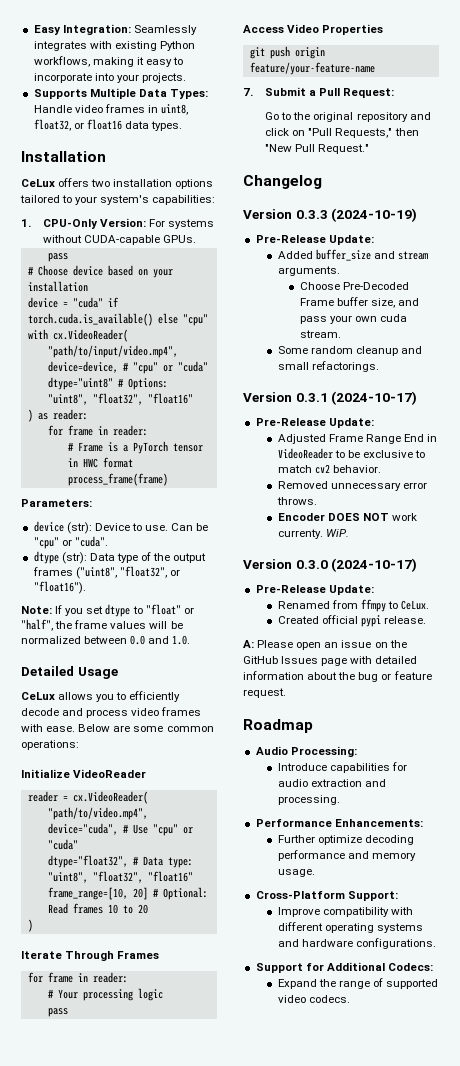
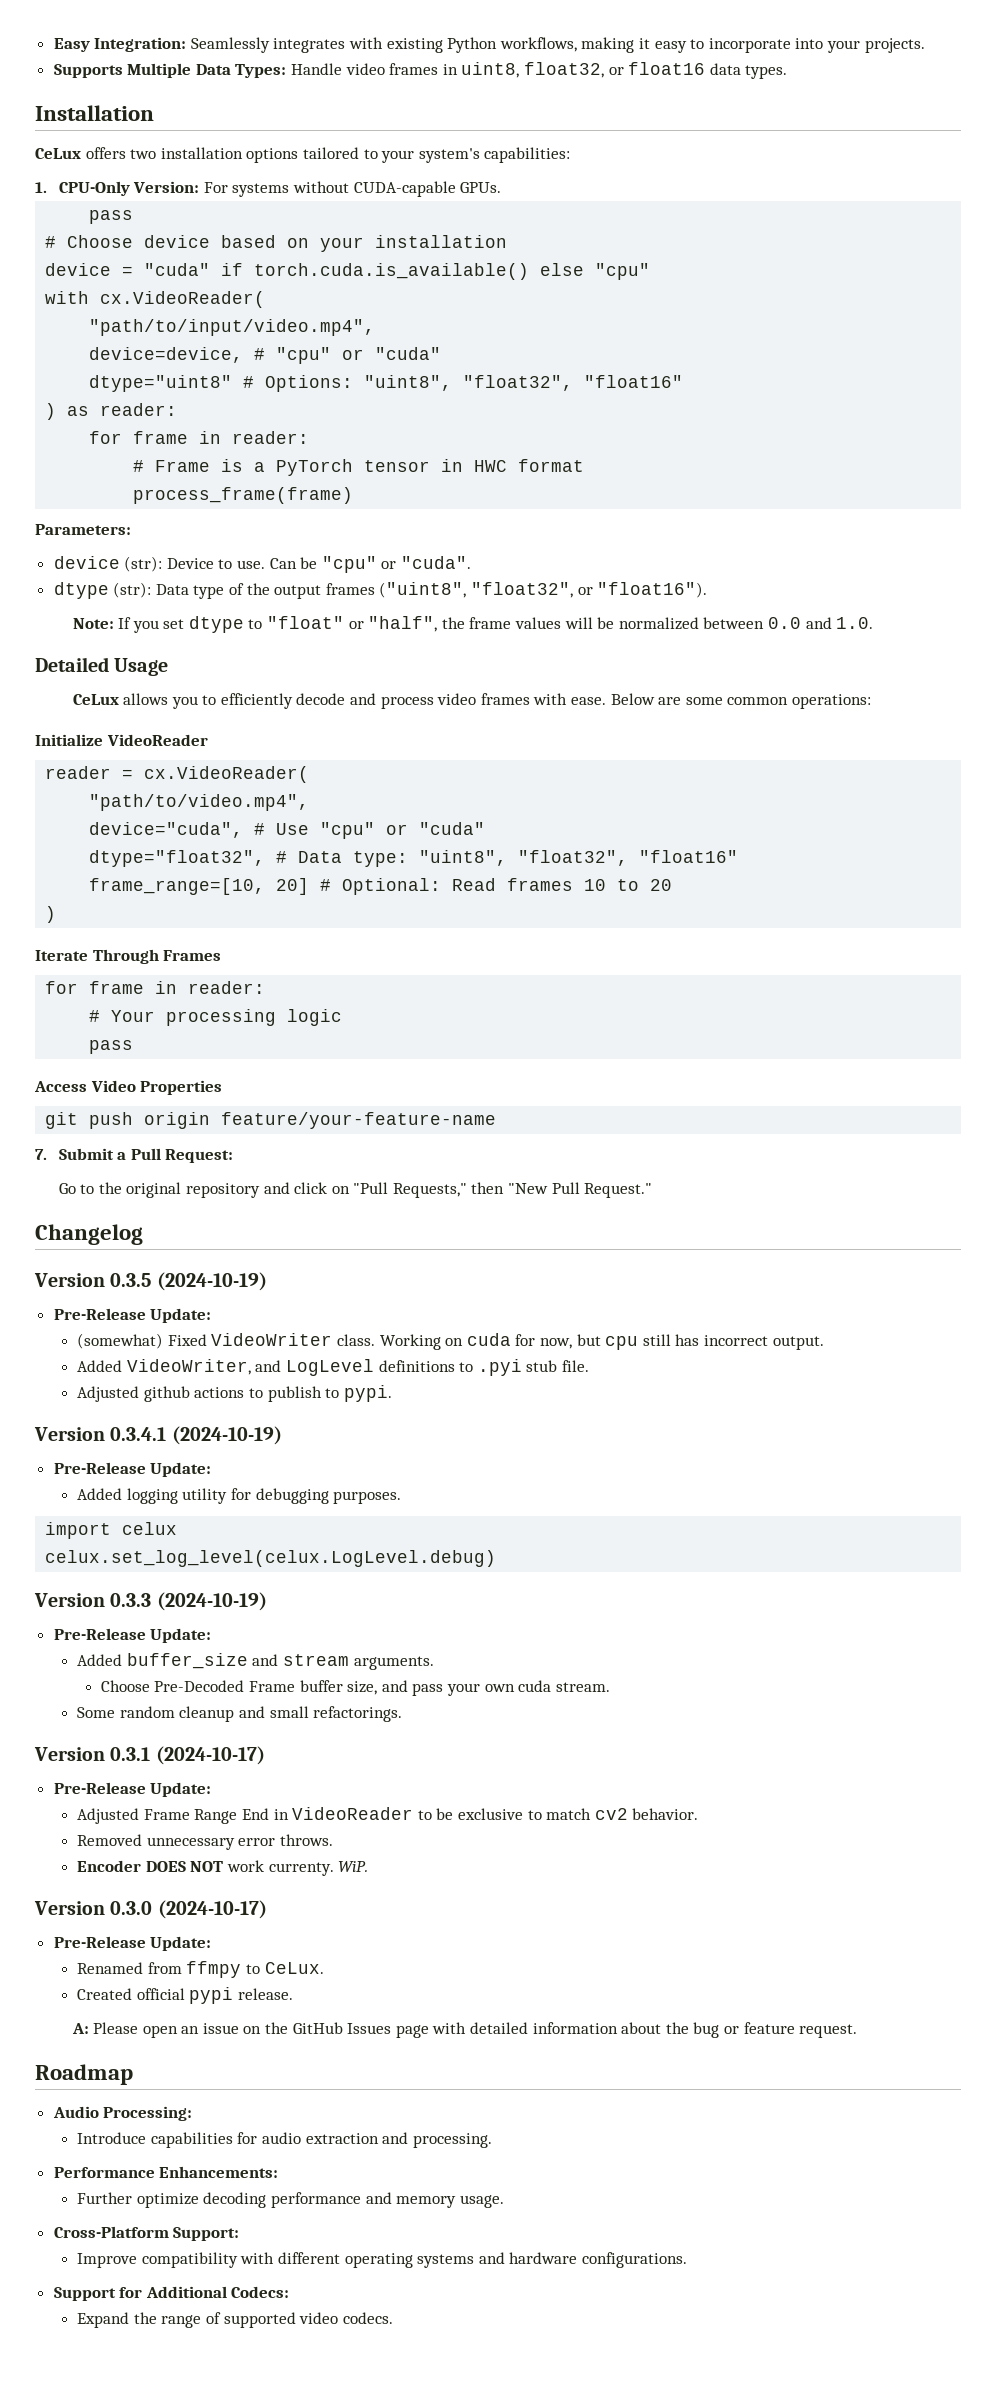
+ Version 0.3.5 (2024-10-19)
+ Pre-Release Update:
+ (somewhat) Fixed VideoWriter class. Working on cuda for now, but cpu still has incorrect output.
+ Added VideoWriter, and LogLevel definitions to .pyi stub file.
+ Adjusted github actions to publish to pypi.
+ Version 0.3.4.1 (2024-10-19)
+ Pre-Release Update:
+ Added logging utility for debugging purposes.
+ import celux
+ celux.set_log_level(celux.LogLevel.debug)

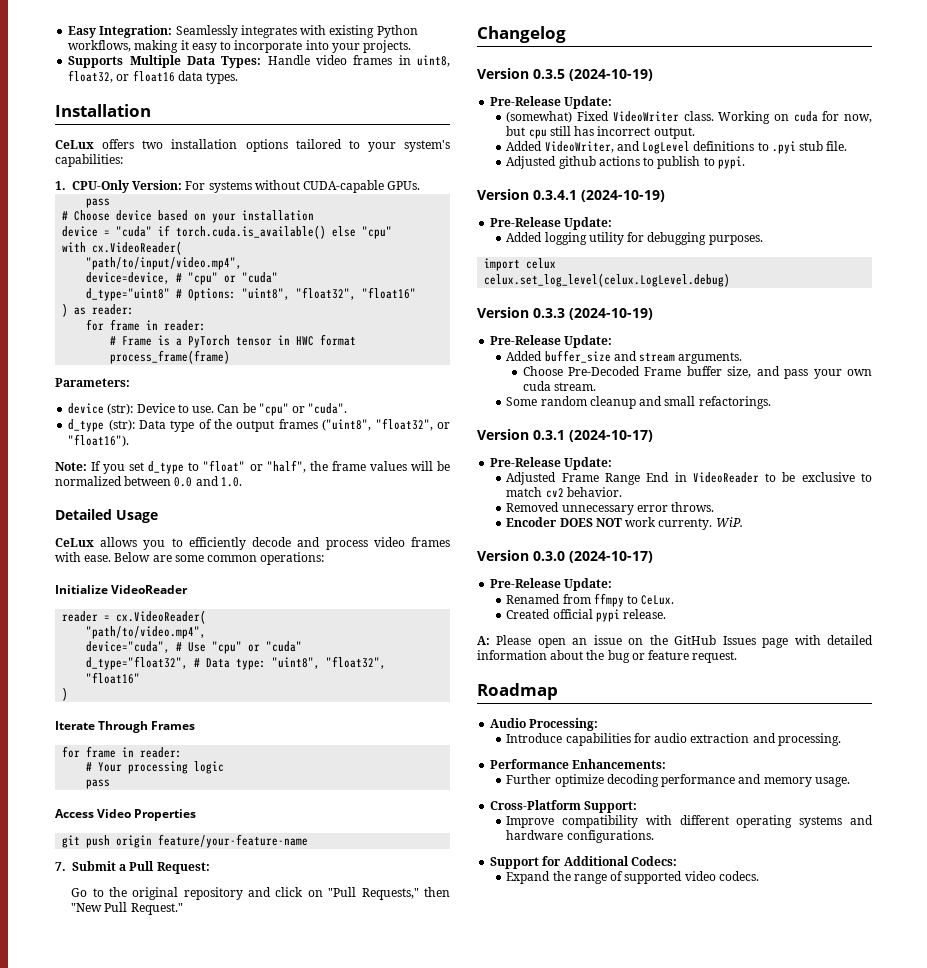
- dtype="uint8" # Options: "uint8", "float32", "float16"
+ d_type="uint8" # Options: "uint8", "float32", "float16"
- dtype (str): Data type of the output frames ("uint8", "float32", or "float16").
+ d_type (str): Data type of the output frames ("uint8", "float32", or "float16").
- Note: If you set dtype to "float" or "half", the frame values will be normalized between 0.0 and 1.0.
+ Note: If you set d_type to "float" or "half", the frame values will be normalized between 0.0 and 1.0.
- dtype="float32", # Data type: "uint8", "float32", "float16"
+ d_type="float32", # Data type: "uint8", "float32", "float16"
- frame_range=[10, 20] # Optional: Read frames 10 to 20

